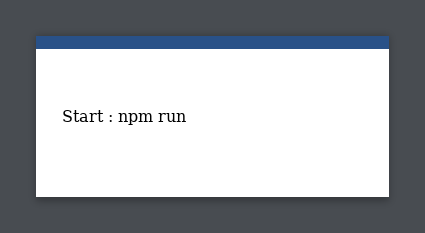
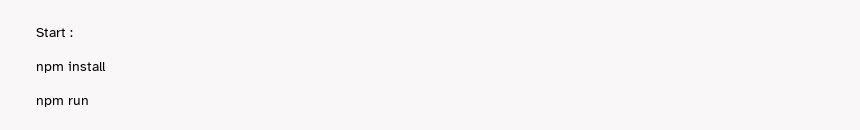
- Start : npm run
+ Start :
+ npm install
+ npm run

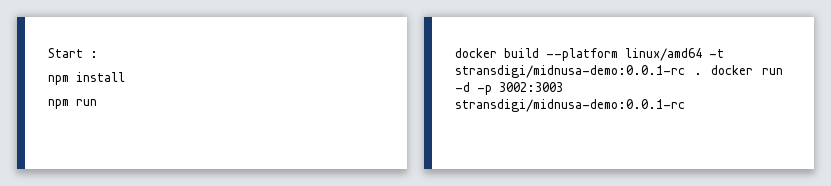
+ docker build --platform linux/amd64 -t stransdigi/midnusa-demo:0.0.1-rc . docker run -d -p 3002:3003 stransdigi/midnusa-demo:0.0.1-rc

